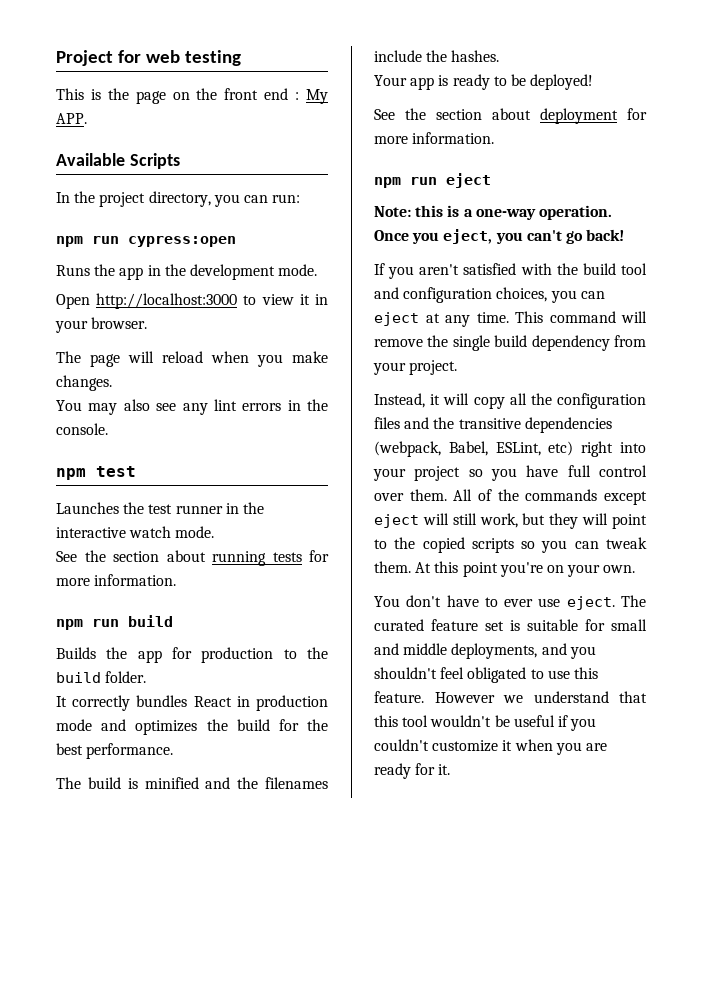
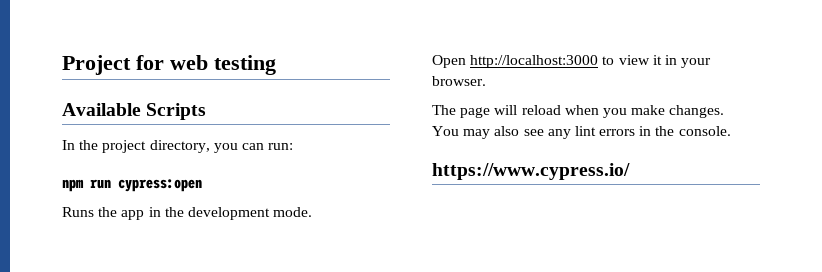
- This is the page on the front end : My APP.
- npm test
- Launches the test runner in the interactive watch mode.
- See the section about running tests for more information.
- npm run build
- Builds the app for production to the build folder.
- It correctly bundles React in production mode and optimizes the build for the best performance.
- The build is minified and the filenames include the hashes.
- Your app is ready to be deployed!
- See the section about deployment for more information.
- npm run eject
- Note: this is a one-way operation. Once you eject, you can't go back!
- If you aren't satisfied with the build tool and configuration choices, you can eject at any time. This command will remove the single build dependency from your project.
- Instead, it will copy all the configuration files and the transitive dependencies (webpack, Babel, ESLint, etc) right into your project so you have full control over them. All of the commands except eject will still work, but they will point to the copied scripts so you can tweak them. At this point you're on your own.
- You don't have to ever use eject. The curated feature set is suitable for small and middle deployments, and you shouldn't feel obligated to use this feature. However we understand that this tool wouldn't be useful if you couldn't customize it when you are ready for it.
+ https://www.cypress.io/

